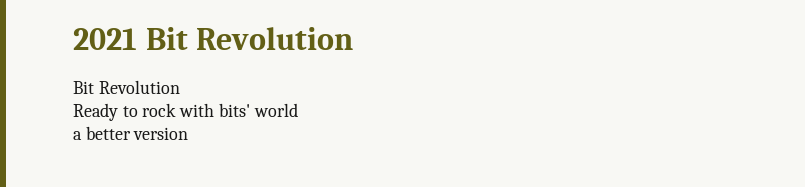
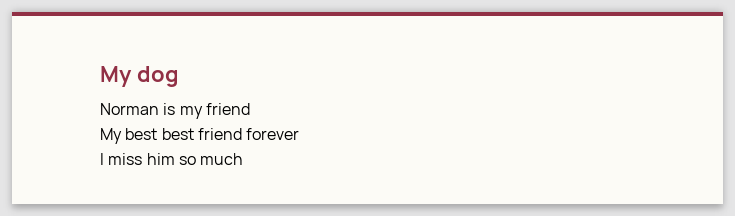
- 2021 Bit Revolution
- Bit Revolution
- Ready to rock with bits' world
- a better version
+ My dog
+ Norman is my friend
+ My best best friend forever
+ I miss him so much

